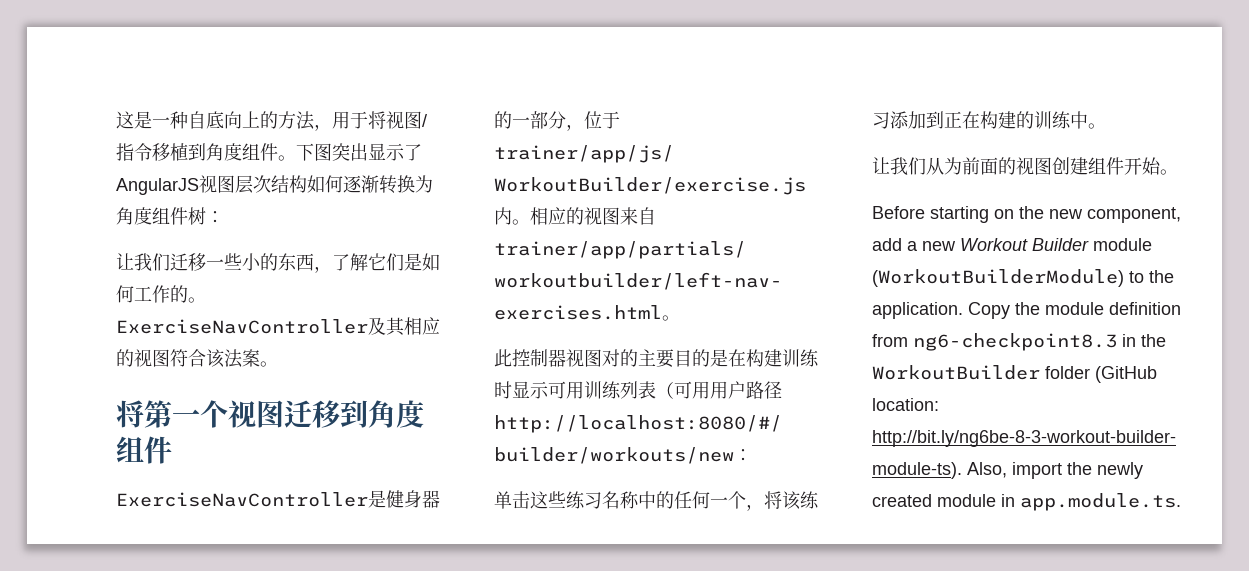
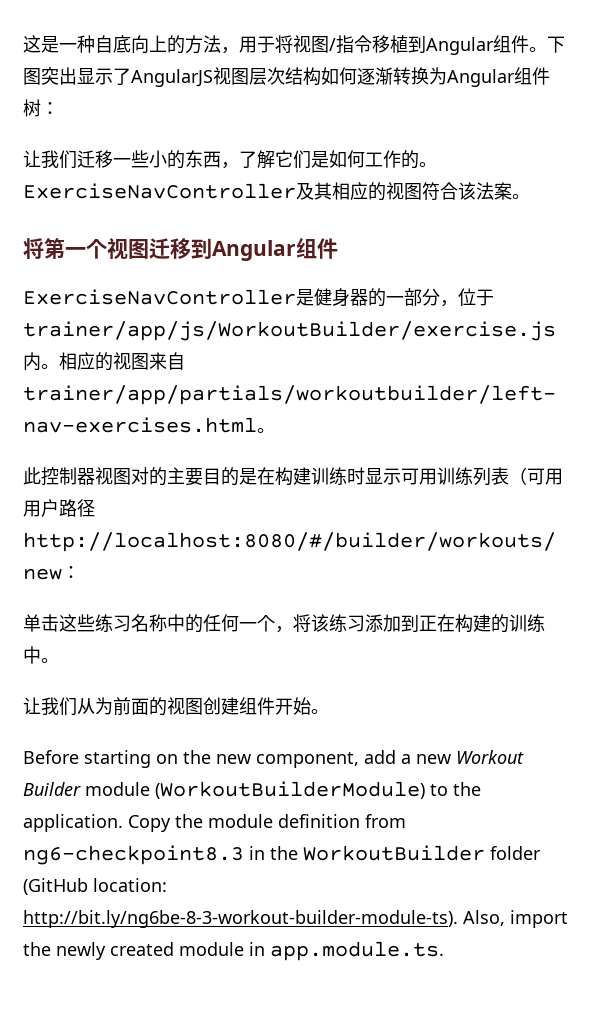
- 这是一种自底向上的方法，用于将视图/指令移植到角度组件。
+ 这是一种自底向上的方法，用于将视图/指令移植到Angular组件。
- 下图突出显示了AngularJS视图层次结构如何逐渐转换为角度组件树：
+ 下图突出显示了AngularJS视图层次结构如何逐渐转换为Angular组件树：
- 将第一个视图迁移到角度组件
+ 将第一个视图迁移到Angular组件

